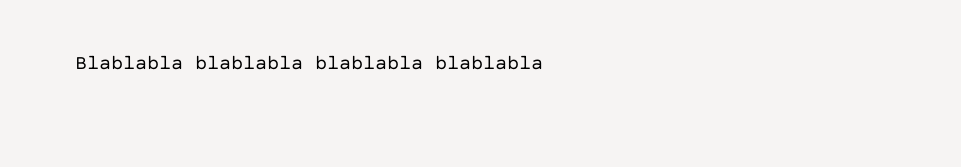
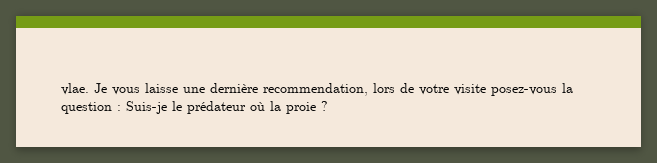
- Blablabla blablabla blablabla blablabla
+ vlae. Je vous laisse une dernière recommendation, lors de votre visite posez-vous la question : Suis-je le prédateur où la proie ?

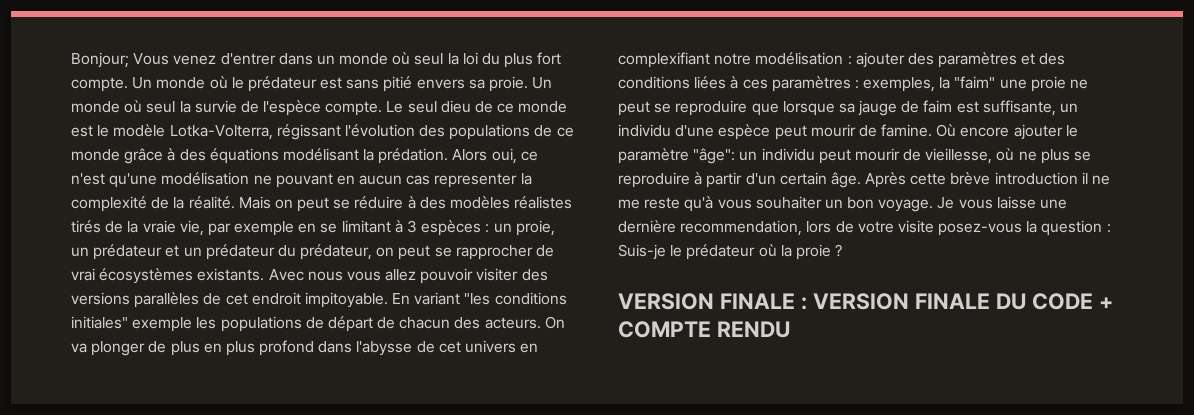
- vlae.
+ Bonjour; Vous venez d'entrer dans un monde où seul la loi du plus fort compte. Un monde où le prédateur est sans pitié envers sa proie. Un monde où seul la survie de l'espèce compte. Le seul dieu de ce monde est le modèle Lotka-Volterra, régissant l'évolution des populations de ce monde grâce à des équations modélisant la prédation. Alors oui, ce n'est qu'une modélisation ne pouvant en aucun cas representer la complexité de la réalité. Mais on peut se réduire à des modèles réalistes tirés de la vraie vie, par exemple en se limitant à 3 espèces : un proie, un prédateur et un prédateur du prédateur, on peut se rapprocher de vrai écosystèmes existants. Avec nous vous allez pouvoir visiter des versions parallèles de cet endroit impitoyable. En variant "les conditions initiales" exemple les populations de départ de chacun des acteurs. On va plonger de plus en plus profond dans l'abysse de cet univers en complexifiant notre modélisation : ajouter des paramètres et des conditions liées à ces paramètres : exemples, la "faim" une proie ne peut se reproduire que lorsque sa jauge de faim est suffisante, un individu d'une espèce peut mourir de famine. Où encore ajouter le paramètre "âge": un individu peut mourir de vieillesse, où ne plus se reproduire à partir d'un certain âge. Après cette brève introduction il ne me reste qu'à vous souhaiter un bon voyage.
+ VERSION FINALE : VERSION FINALE DU CODE + COMPTE RENDU

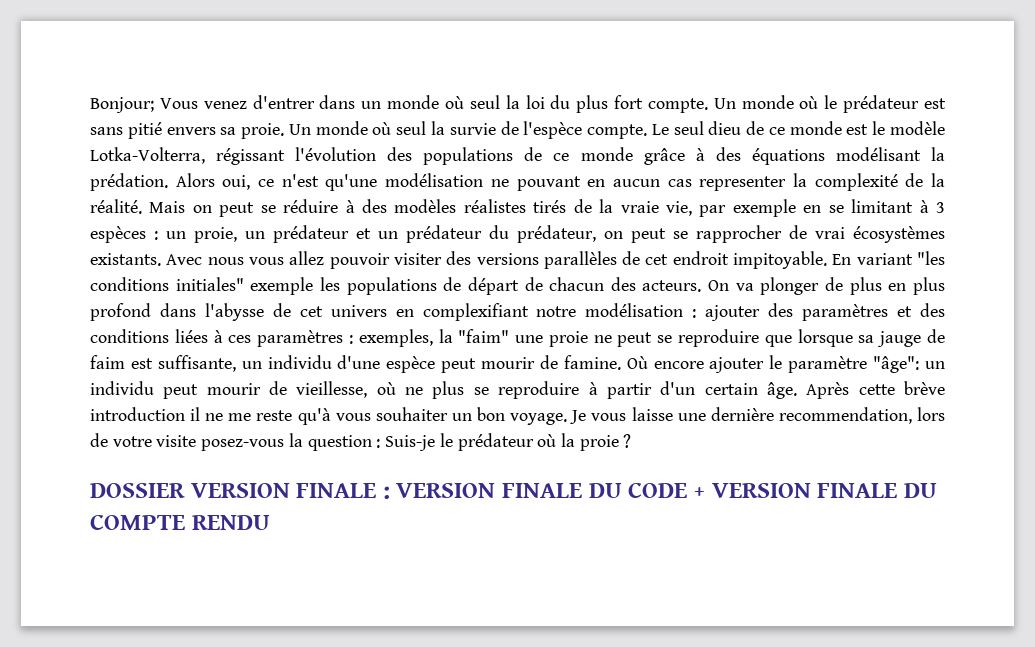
- VERSION FINALE : VERSION FINALE DU CODE + COMPTE RENDU
+ DOSSIER VERSION FINALE : VERSION FINALE DU CODE + VERSION FINALE DU COMPTE RENDU

